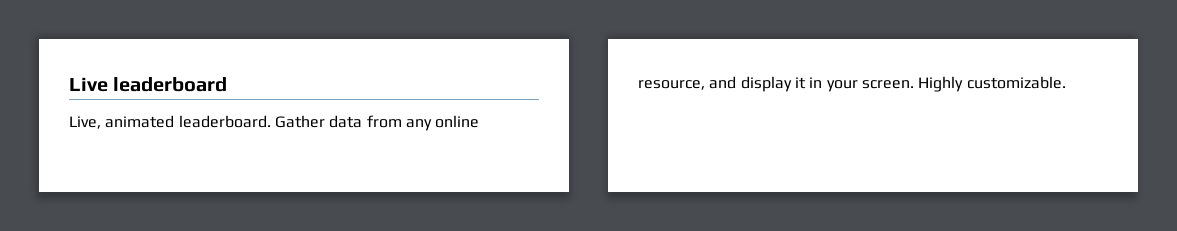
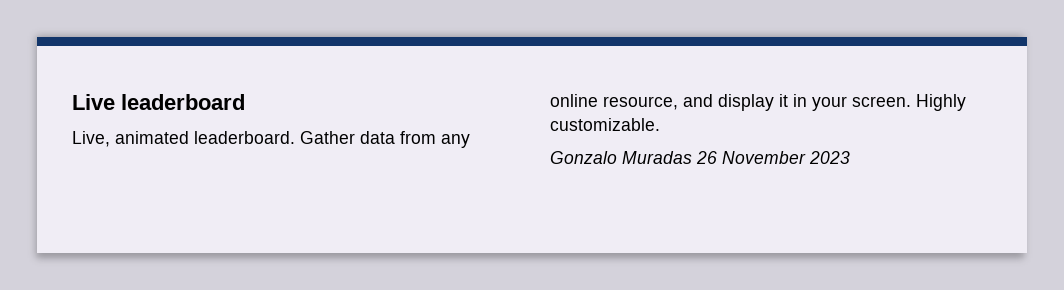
+ Gonzalo Muradas 26 November 2023

